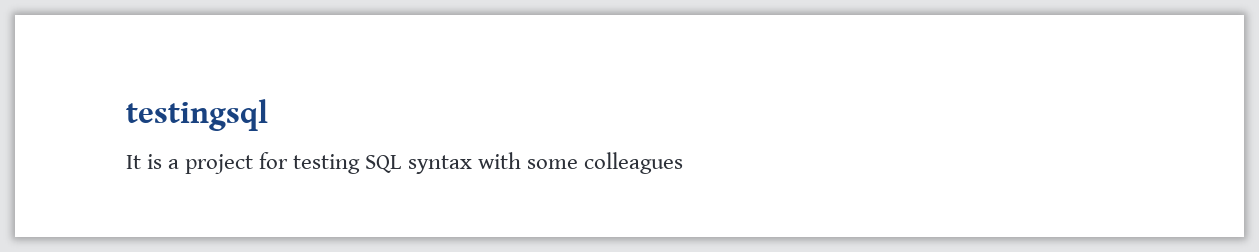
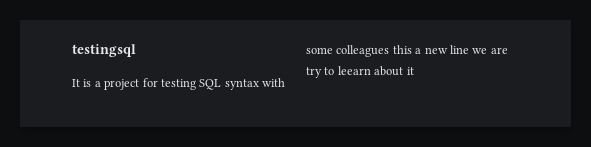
- It is a project for testing SQL syntax with some colleagues
+ It is a project for testing SQL syntax with some colleagues this a new line we are try to leearn about it

